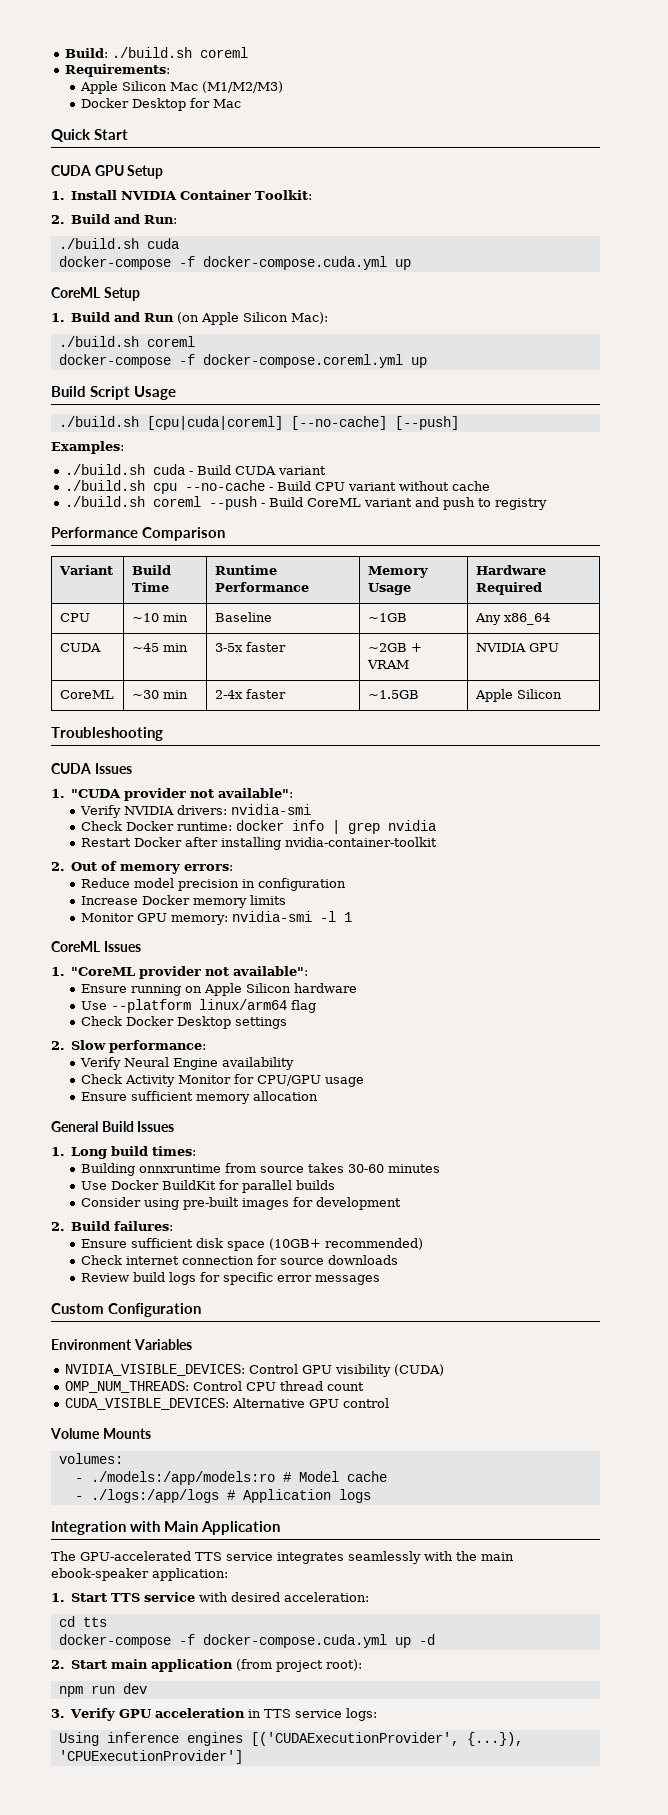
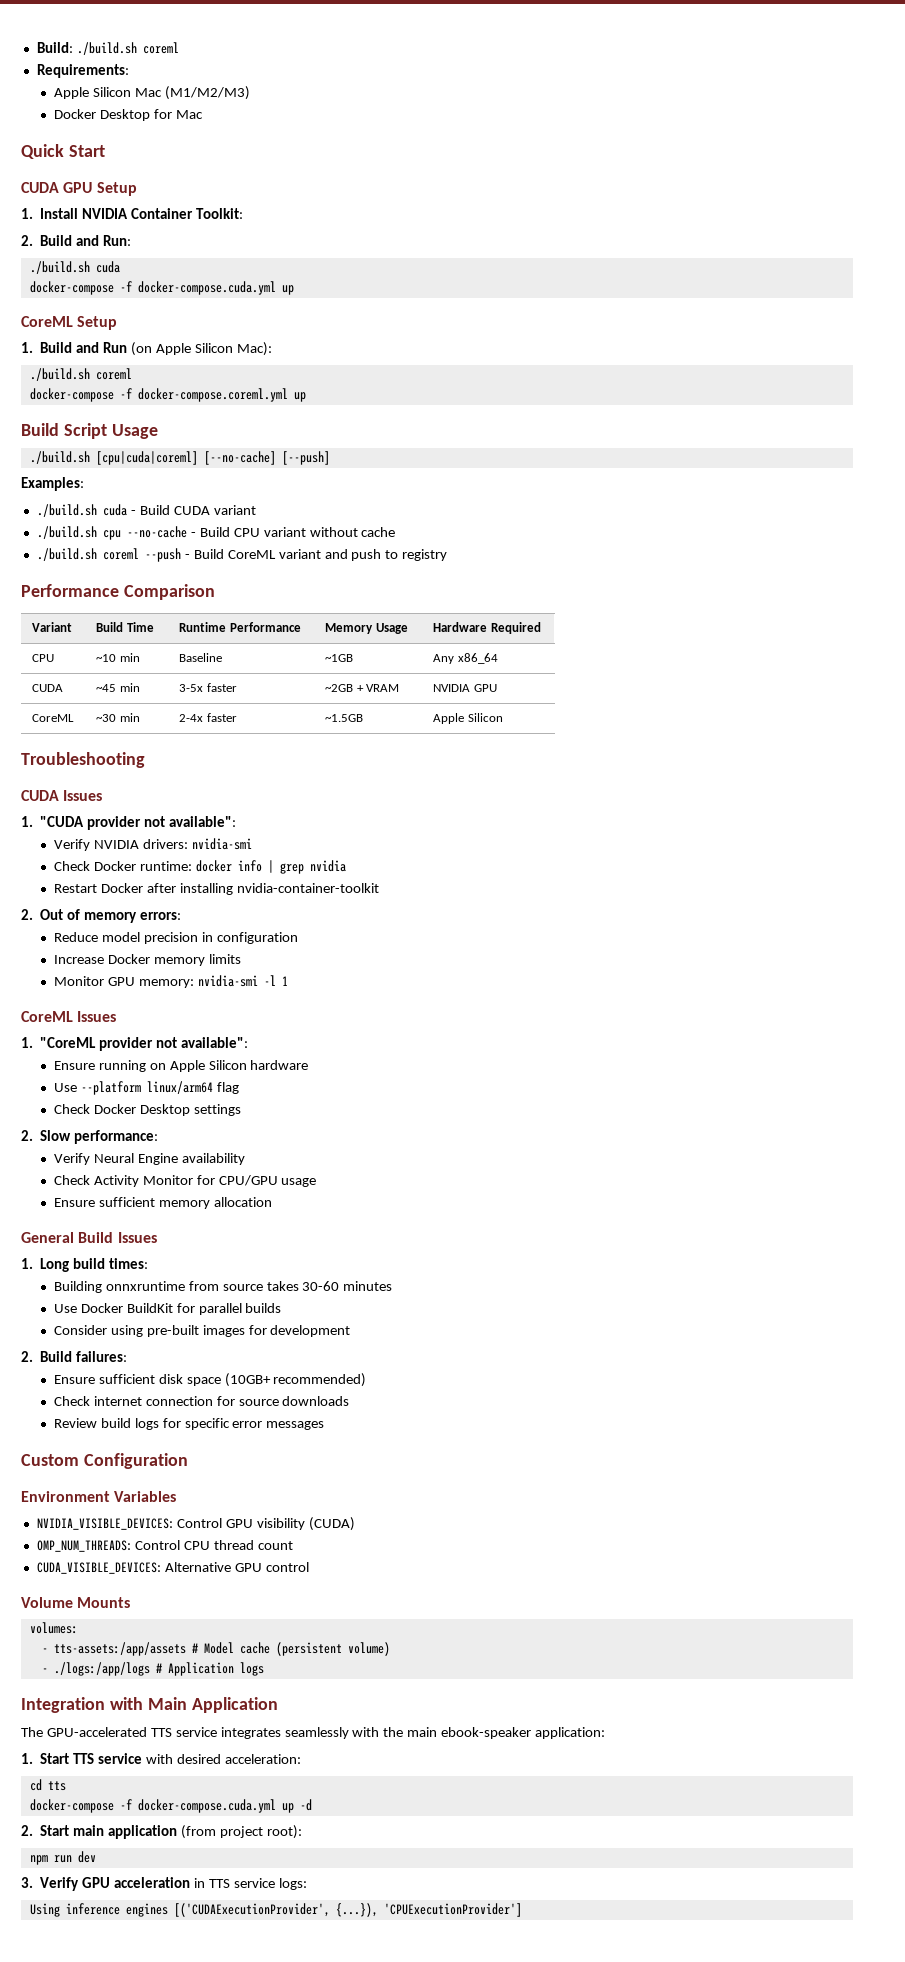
- - ./models:/app/models:ro # Model cache
+ - tts-assets:/app/assets # Model cache (persistent volume)

